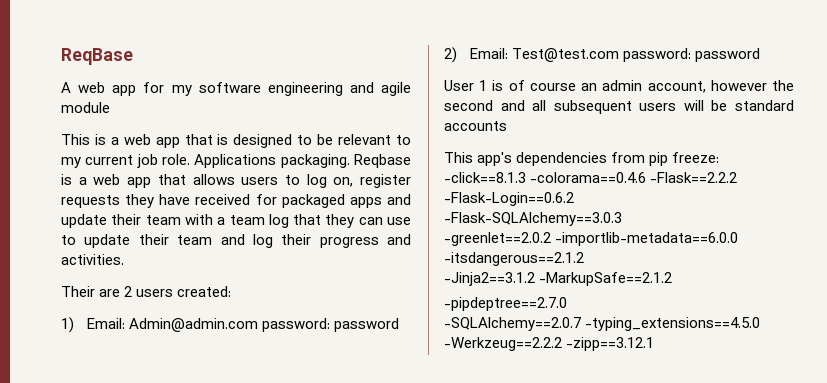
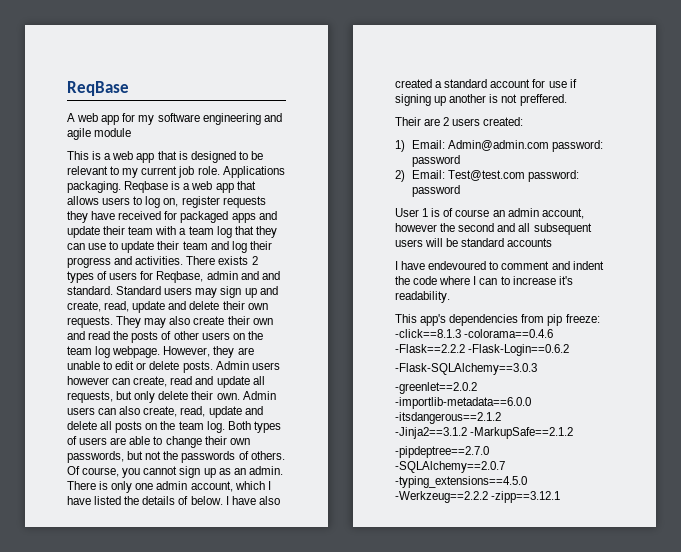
+ There exists 2 types of users for Reqbase, admin and and standard. Standard users may sign up and create, read, update and delete their own requests. They may also create their own and read the posts of other users on the team log webpage. However, they are unable to edit or delete posts. Admin users however can create, read and update all requests, but only delete their own. Admin users can also create, read, update and delete all posts on the team log. Both types of users are able to change their own passwords, but not the passwords of others. Of course, you cannot sign up as an admin. There is only one admin account, which I have listed the details of below. I have also created a standard account for use if signing up another is not preffered.
+ I have endevoured to comment and indent the code where I can to increase it's readability.

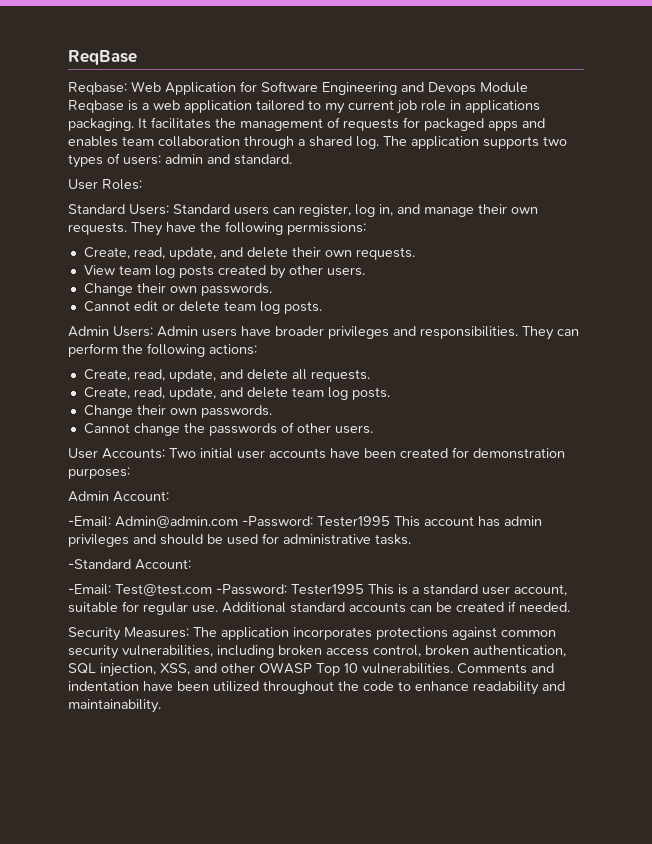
- A web app for my software engineering and agile module
- This is a web app that is designed to be relevant to my current job role. Applications packaging. Reqbase is a web app that allows users to log on, register requests they have received for packaged apps and update their team with a team log that they can use to update their team and log their progress and activities. There exists 2 types of users for Reqbase, admin and and standard. Standard users may sign up and create, read, update and delete their own requests. They may also create their own and read the posts of other users on the team log webpage. However, they are unable to edit or delete posts. Admin users however can create, read and update all requests, but only delete their own. Admin users can also create, read, update and delete all posts on the team log. Both types of users are able to change their own passwords, but not the passwords of others. Of course, you cannot sign up as an admin. There is only one admin account, which I have listed the details of below. I have also created a standard account for use if signing up another is not preffered.
- Their are 2 users created:
- 1) Email: Admin@admin.com password: password
- 2) Email: Test@test.com password: password
- User 1 is of course an admin account, however the second and all subsequent users will be standard accounts
- I have endevoured to comment and indent the code where I can to increase it's readability.
- This app's dependencies from pip freeze: -click==8.1.3 -colorama==0.4.6 -Flask==2.2.2 -Flask-Login==0.6.2
- -Flask-SQLAlchemy==3.0.3
- -greenlet==2.0.2 -importlib-metadata==6.0.0 -itsdangerous==2.1.2
- -Jinja2==3.1.2 -MarkupSafe==2.1.2
- -pipdeptree==2.7.0
- -SQLAlchemy==2.0.7 -typing_extensions==4.5.0 -Werkzeug==2.2.2 -zipp==3.12.1
+ Reqbase: Web Application for Software Engineering and Devops Module Reqbase is a web application tailored to my current job role in applications packaging. It facilitates the management of requests for packaged apps and enables team collaboration through a shared log. The application supports two types of users: admin and standard.
+ User Roles:
+ Standard Users: Standard users can register, log in, and manage their own requests. They have the following permissions:
+ Create, read, update, and delete their own requests.
+ View team log posts created by other users.
+ Change their own passwords.
+ Cannot edit or delete team log posts.
+ Admin Users: Admin users have broader privileges and responsibilities. They can perform the following actions:
+ Create, read, update, and delete all requests.
+ Create, read, update, and delete team log posts.
+ Change their own passwords.
+ Cannot change the passwords of other users.
+ User Accounts: Two initial user accounts have been created for demonstration purposes:
+ Admin Account:
+ -Email: Admin@admin.com -Password: Tester1995 This account has admin privileges and should be used for administrative tasks.
+ -Standard Account:
+ -Email: Test@test.com -Password: Tester1995 This is a standard user account, suitable for regular use. Additional standard accounts can be created if needed.
+ Security Measures: The application incorporates protections against common security vulnerabilities, including broken access control, broken authentication, SQL injection, XSS, and other OWASP Top 10 vulnerabilities. Comments and indentation have been utilized throughout the code to enhance readability and maintainability.

